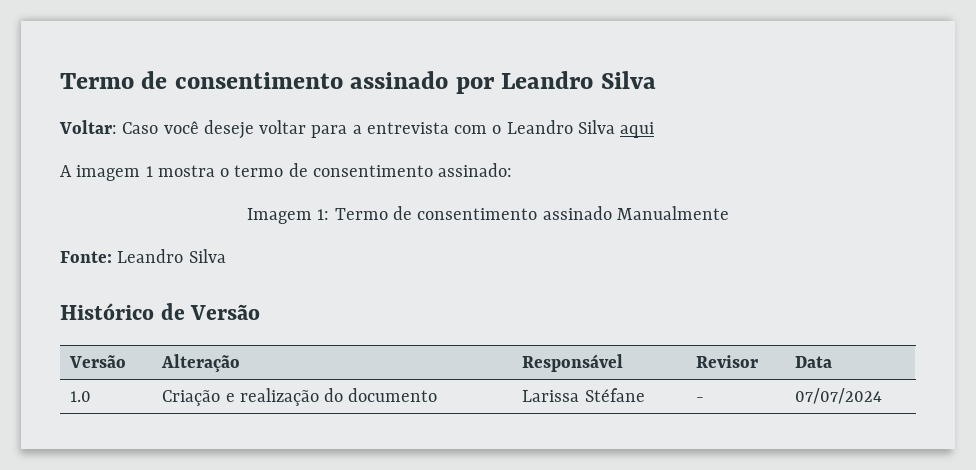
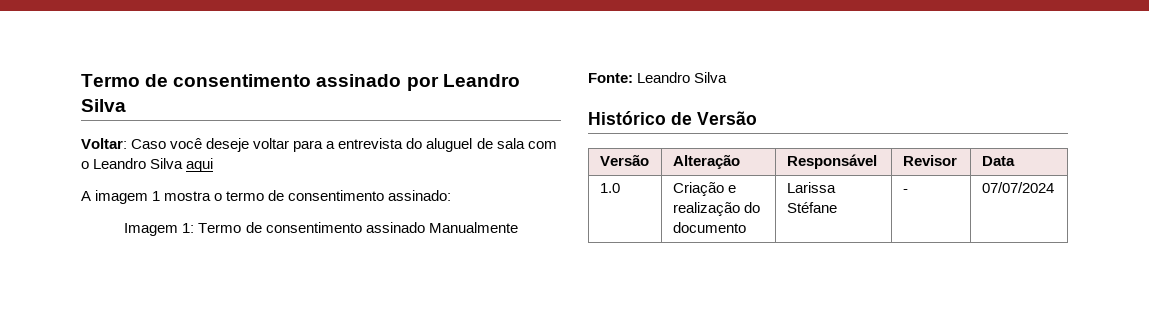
- Voltar: Caso você deseje voltar para a entrevista com o Leandro Silva aqui
+ Voltar: Caso você deseje voltar para a entrevista do aluguel de sala com o Leandro Silva aqui

